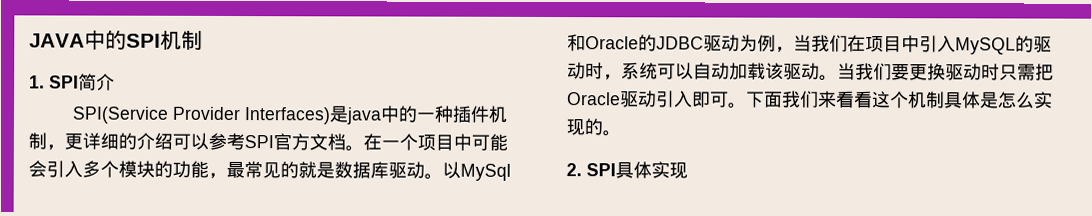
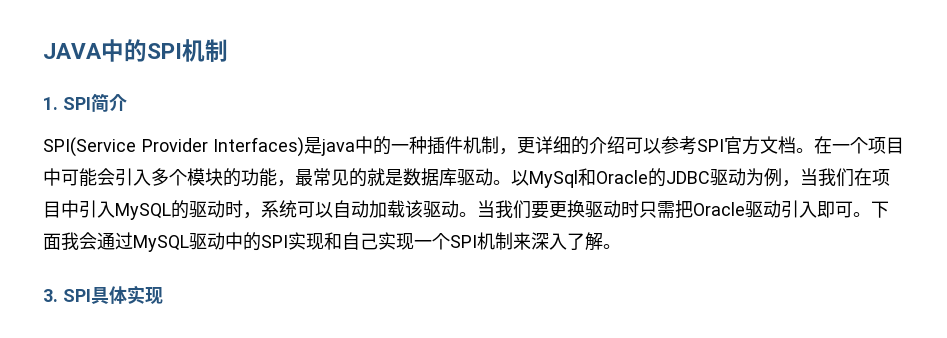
- 下面我们来看看这个机制具体是怎么实现的。
+ 下面我会通过MySQL驱动中的SPI实现和自己实现一个SPI机制来深入了解。
- 2. SPI具体实现
+ 3. SPI具体实现

